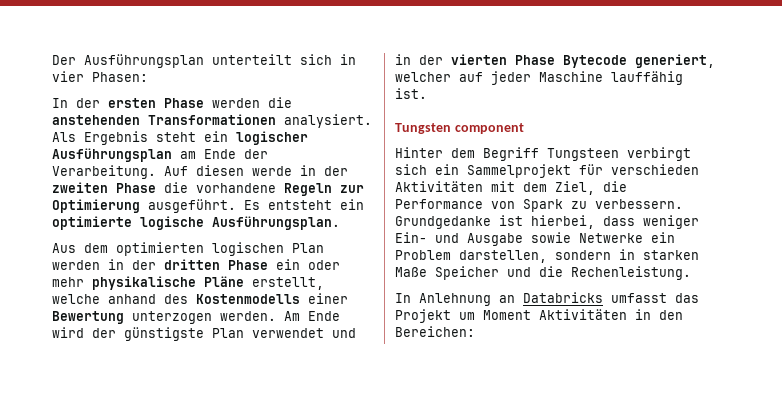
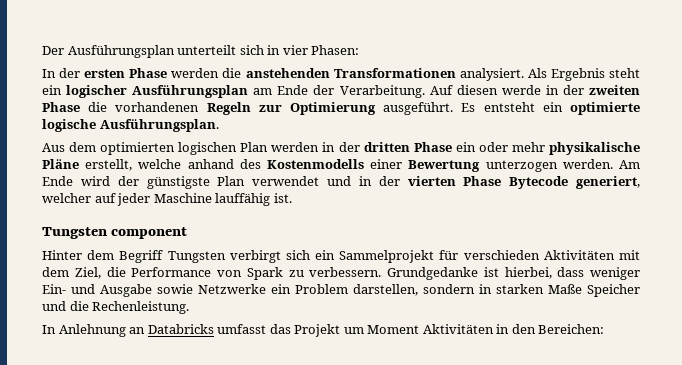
- Auf diesen werde in der zweiten Phase die vorhandene Regeln zur Optimierung ausgeführt.
+ Auf diesen werde in der zweiten Phase die vorhandenen Regeln zur Optimierung ausgeführt.
- Hinter dem Begriff Tungsteen verbirgt sich ein Sammelprojekt für verschieden Aktivitäten mit dem Ziel, die Performance von Spark zu verbessern.
+ Hinter dem Begriff Tungsten verbirgt sich ein Sammelprojekt für verschieden Aktivitäten mit dem Ziel, die Performance von Spark zu verbessern.
- Grundgedanke ist hierbei, dass weniger Ein- und Ausgabe sowie Netwerke ein Problem darstellen, sondern in starken Maße Speicher und die Rechenleistung.
+ Grundgedanke ist hierbei, dass weniger Ein- und Ausgabe sowie Netzwerke ein Problem darstellen, sondern in starken Maße Speicher und die Rechenleistung.

